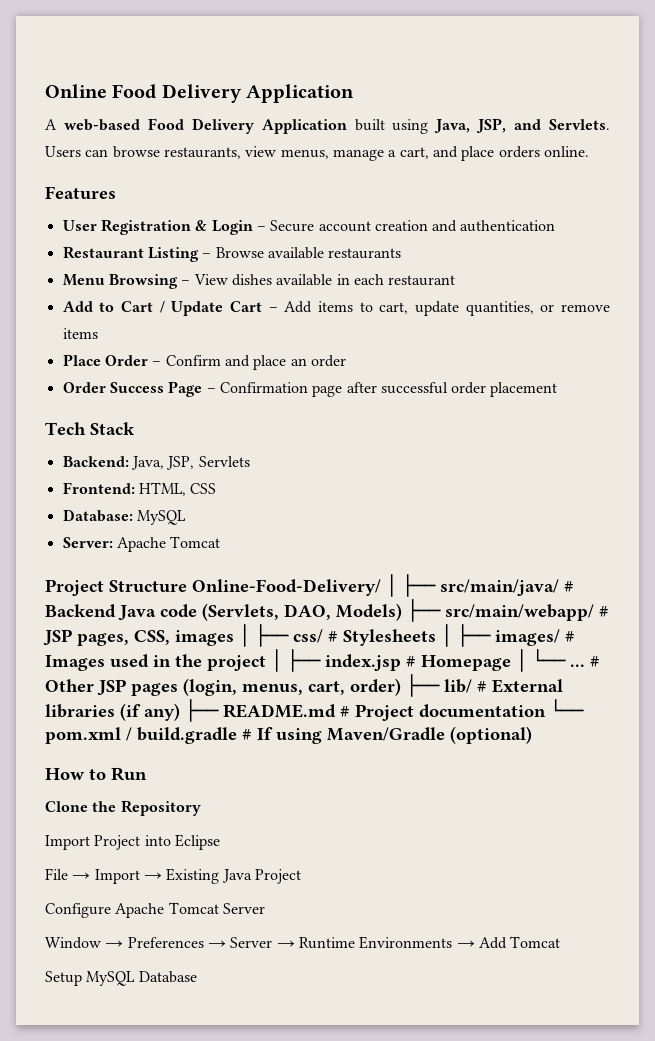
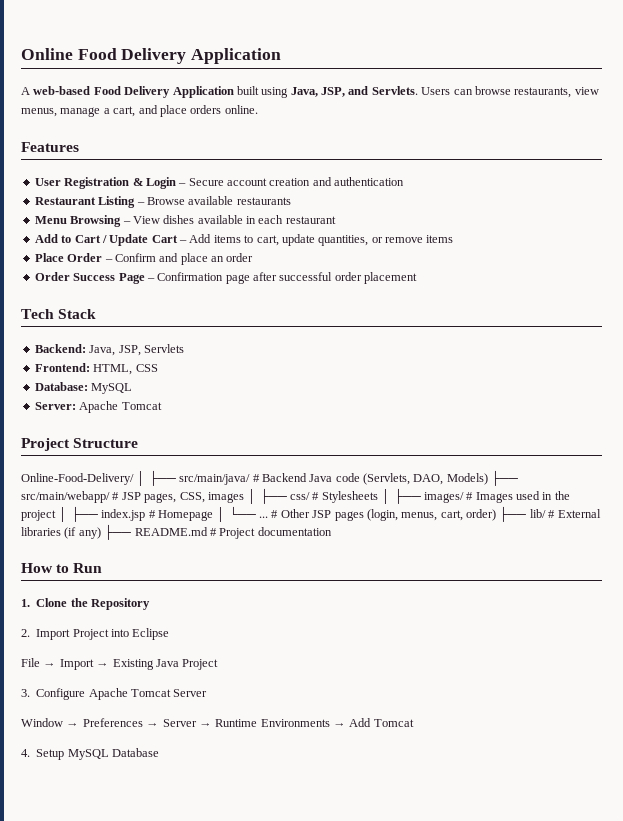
- Project Structure Online-Food-Delivery/ │ ├── src/main/java/ # Backend Java code (Servlets, DAO, Models) ├── src/main/webapp/ # JSP pages, CSS, images │ ├── css/ # Stylesheets │ ├── images/ # Images used in the project │ ├── index.jsp # Homepage │ └── ...
+ Project Structure
+ Online-Food-Delivery/ │ ├── src/main/java/ # Backend Java code (Servlets, DAO, Models) ├── src/main/webapp/ # JSP pages, CSS, images │ ├── css/ # Stylesheets │ ├── images/ # Images used in the project │ ├── index.jsp # Homepage │ └── ...
- # Other JSP pages (login, menus, cart, order) ├── lib/ # External libraries (if any) ├── README.md # Project documentation └── pom.xml / build.gradle # If using Maven/Gradle (optional)
+ # Other JSP pages (login, menus, cart, order) ├── lib/ # External libraries (if any) ├── README.md # Project documentation
- Clone the Repository
+ 1. Clone the Repository
- Import Project into Eclipse
+ 2. Import Project into Eclipse
- Configure Apache Tomcat Server
+ 3. Configure Apache Tomcat Server
- Setup MySQL Database
+ 4. Setup MySQL Database

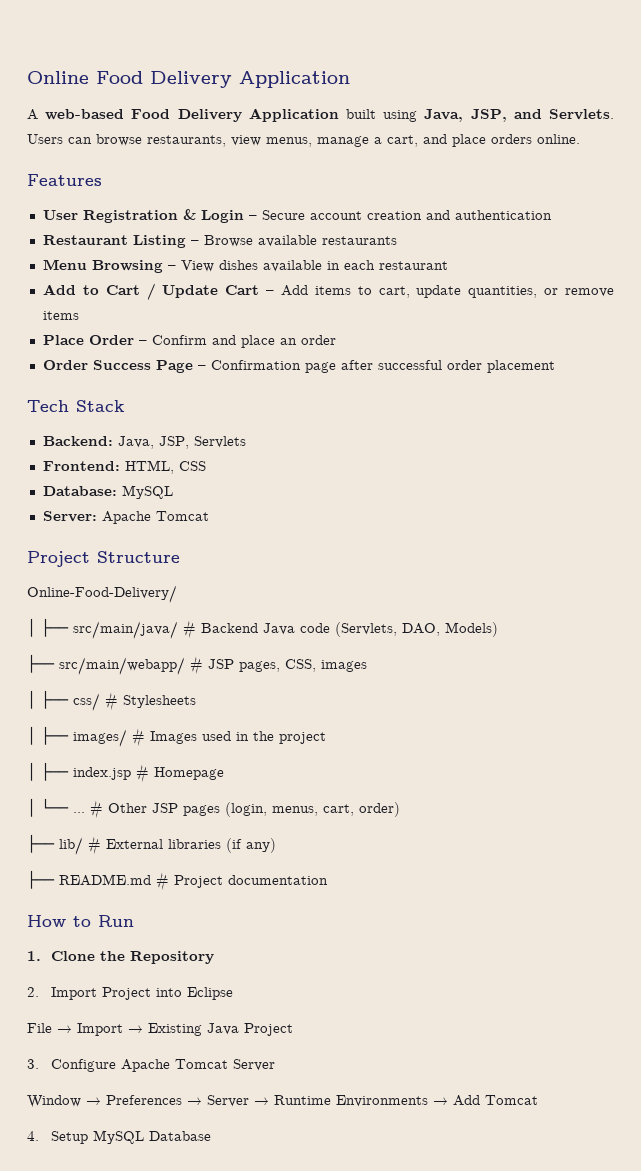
- Online-Food-Delivery/ │ ├── src/main/java/ # Backend Java code (Servlets, DAO, Models) ├── src/main/webapp/ # JSP pages, CSS, images │ ├── css/ # Stylesheets │ ├── images/ # Images used in the project │ ├── index.jsp # Homepage │ └── ...
+ Online-Food-Delivery/
+ │ ├── src/main/java/ # Backend Java code (Servlets, DAO, Models)
+ ├── src/main/webapp/ # JSP pages, CSS, images
+ │ ├── css/ # Stylesheets
+ │ ├── images/ # Images used in the project
+ │ ├── index.jsp # Homepage
+ │ └── ...
- # Other JSP pages (login, menus, cart, order) ├── lib/ # External libraries (if any) ├── README.md # Project documentation
+ # Other JSP pages (login, menus, cart, order)
+ ├── lib/ # External libraries (if any)
+ ├── README.md # Project documentation

